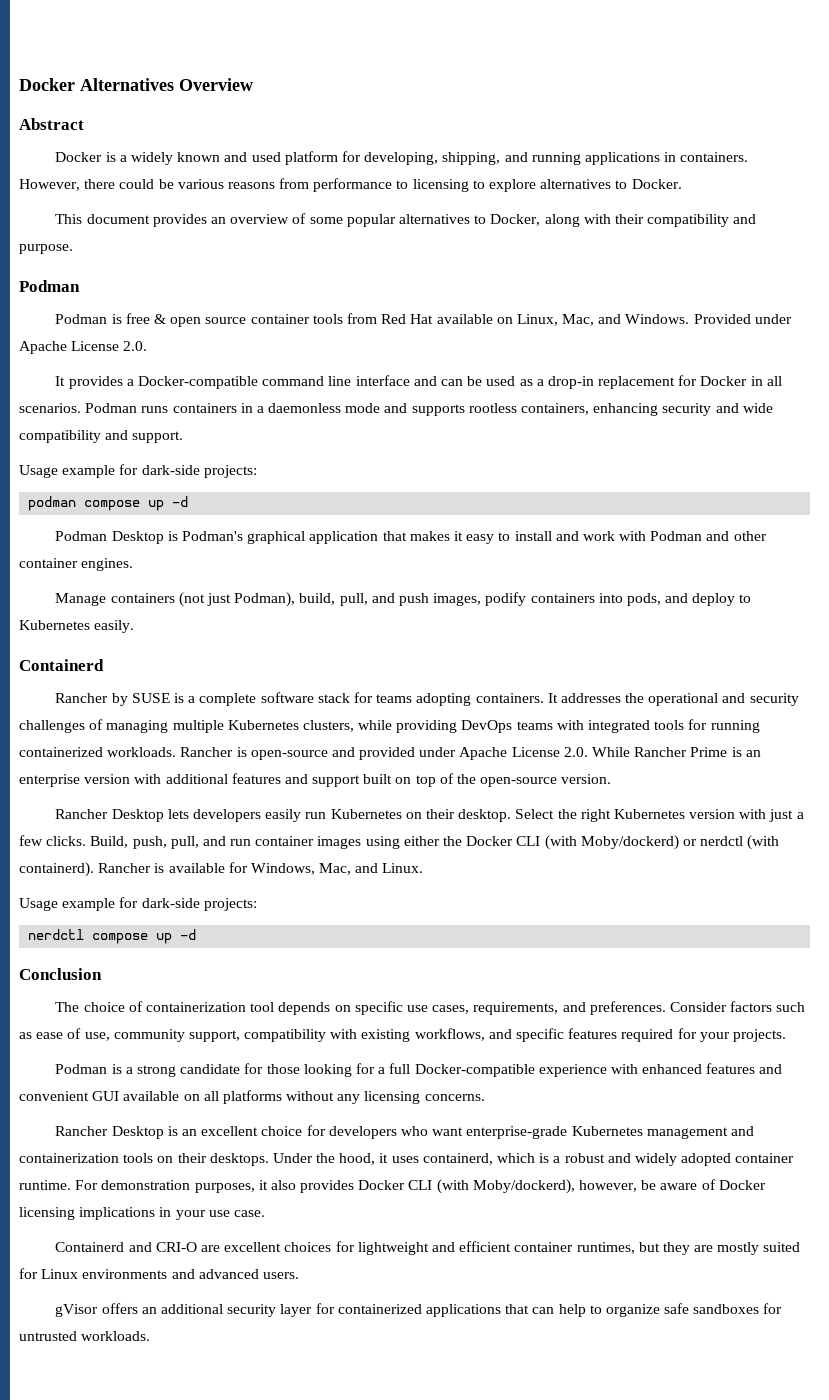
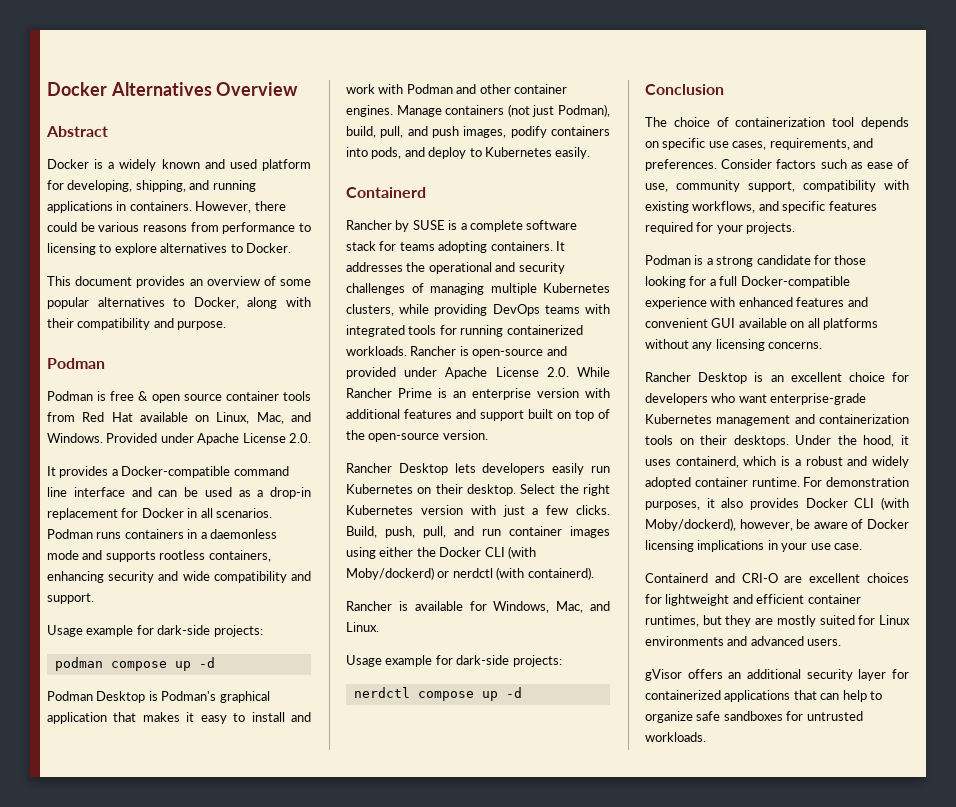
- Podman Desktop is Podman's graphical application that makes it easy to install and work with Podman and other container engines.
- Manage containers (not just Podman), build, pull, and push images, podify containers into pods, and deploy to Kubernetes easily.
+ Podman Desktop is Podman's graphical application that makes it easy to install and work with Podman and other container engines. Manage containers (not just Podman), build, pull, and push images, podify containers into pods, and deploy to Kubernetes easily.
- Build, push, pull, and run container images using either the Docker CLI (with Moby/dockerd) or nerdctl (with containerd). Rancher is available for Windows, Mac, and Linux.
+ Build, push, pull, and run container images using either the Docker CLI (with Moby/dockerd) or nerdctl (with containerd).
+ Rancher is available for Windows, Mac, and Linux.

